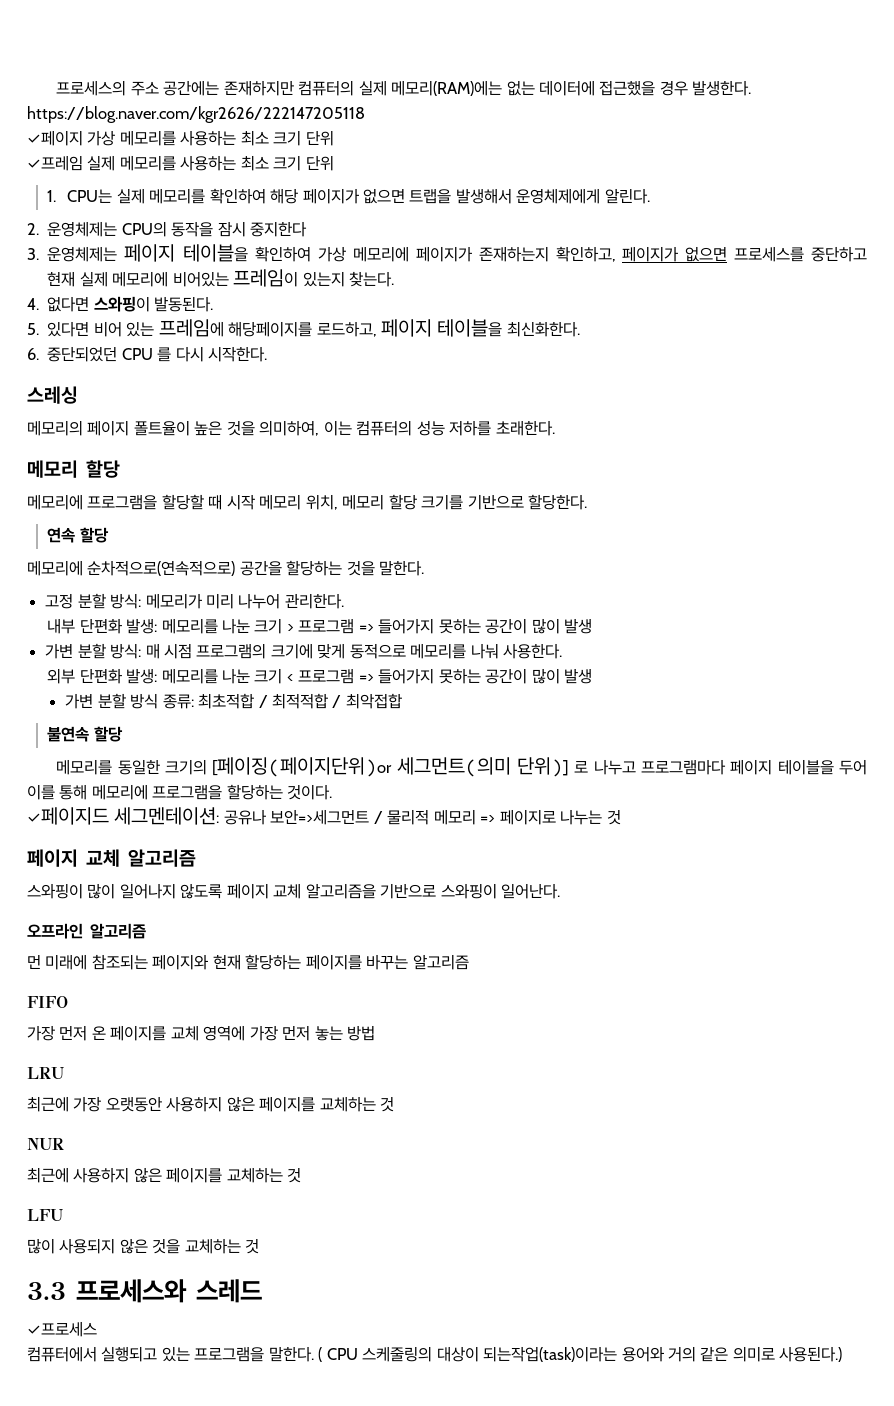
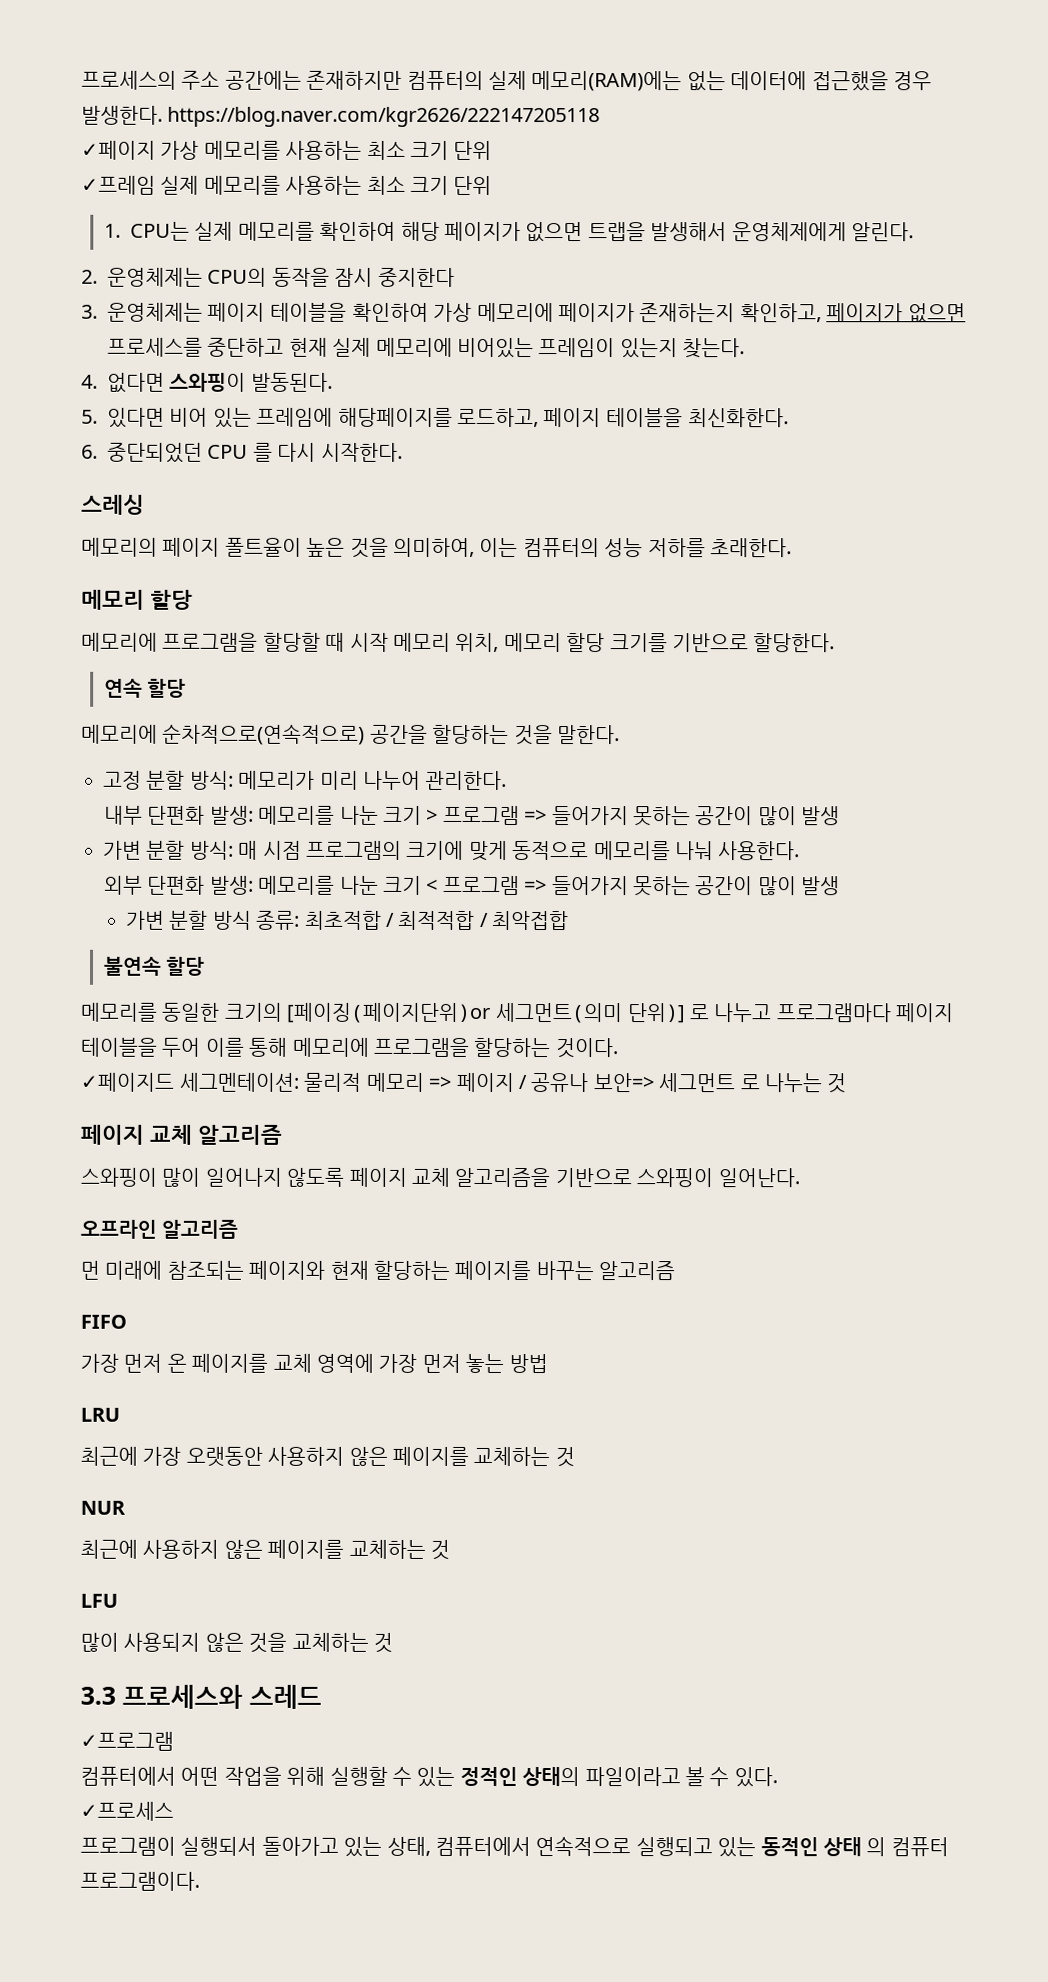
- ✓페이지드 세그멘테이션: 공유나 보안=>세그먼트 / 물리적 메모리 => 페이지로 나누는 것
+ ✓페이지드 세그멘테이션: 물리적 메모리 => 페이지 / 공유나 보안=> 세그먼트 로 나누는 것
+ ✓프로그램
+ 컴퓨터에서 어떤 작업을 위해 실행할 수 있는 정적인 상태의 파일이라고 볼 수 있다.
  ✓프로세스
- 컴퓨터에서 실행되고 있는 프로그램을 말한다. ( CPU 스케줄링의 대상이 되는작업(task)이라는 용어와 거의 같은 의미로 사용된다.)
+ 프로그램이 실행되서 돌아가고 있는 상태, 컴퓨터에서 연속적으로 실행되고 있는 동적인 상태 의 컴퓨터 프로그램이다.

